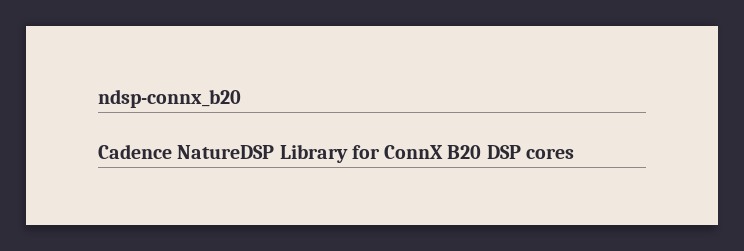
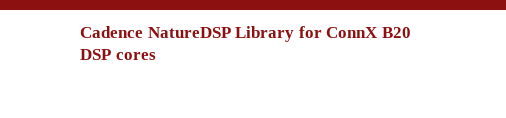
- ndsp-connx_b20

